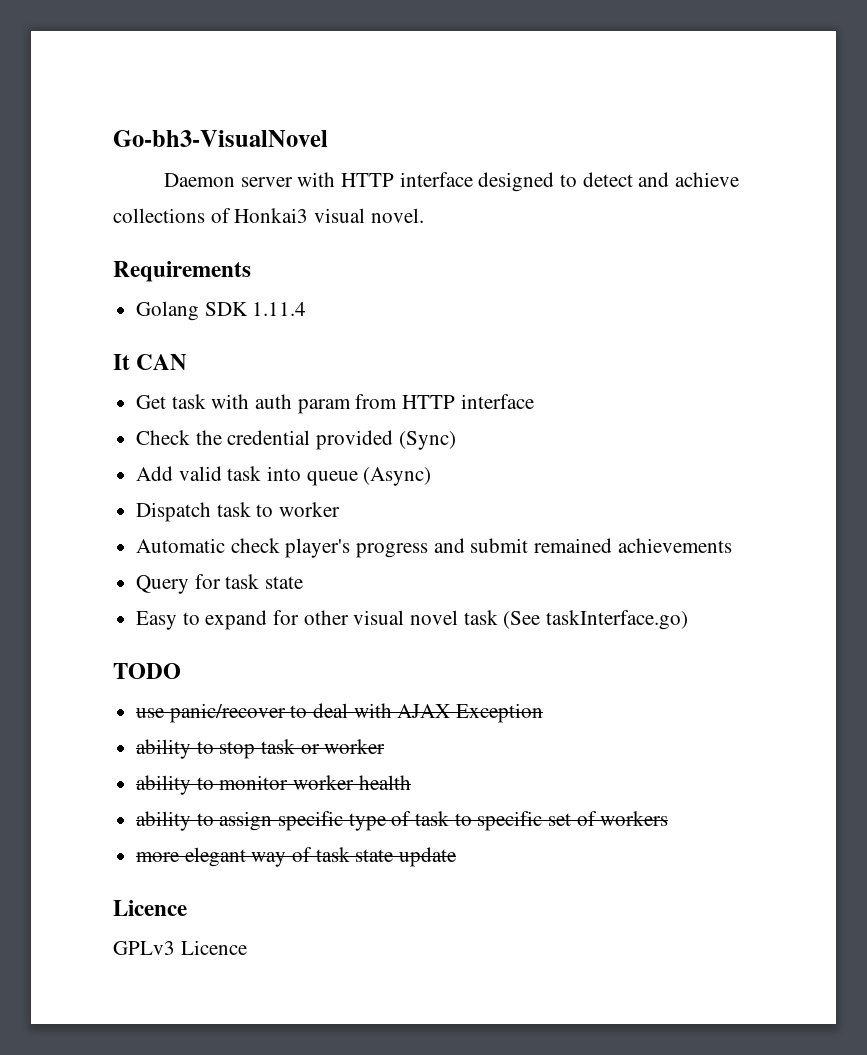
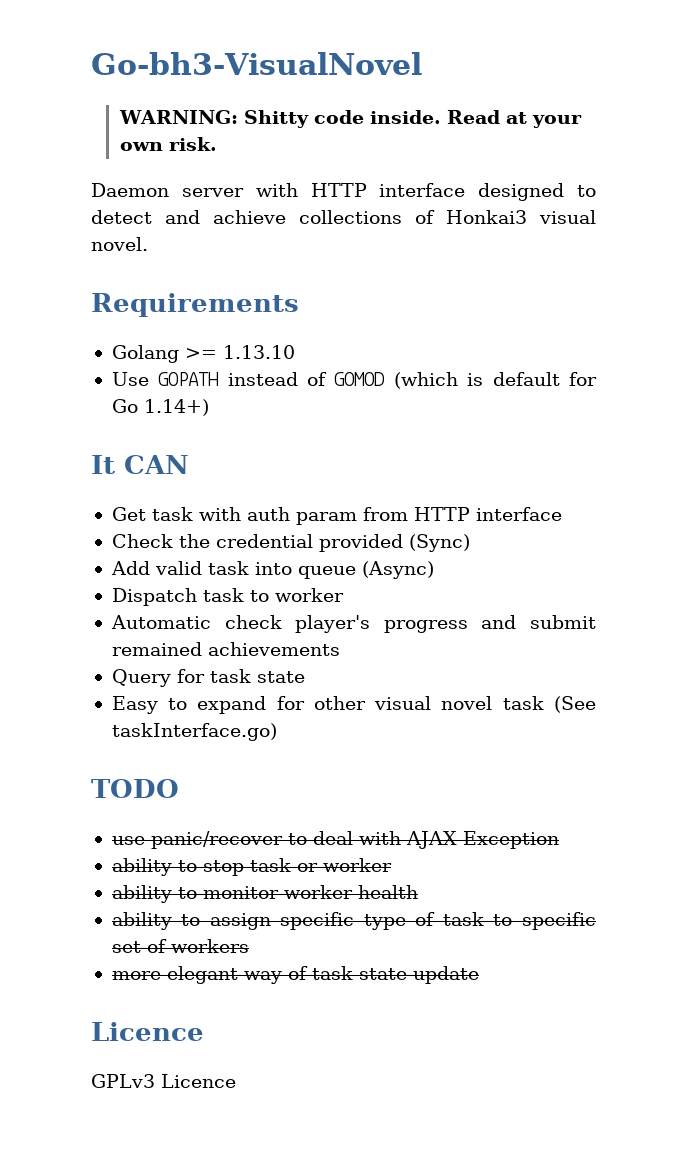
+ WARNING: Shitty code inside. Read at your own risk.
- Golang SDK 1.11.4
+ Golang >= 1.13.10
+ Use GOPATH instead of GOMOD (which is default for Go 1.14+)

